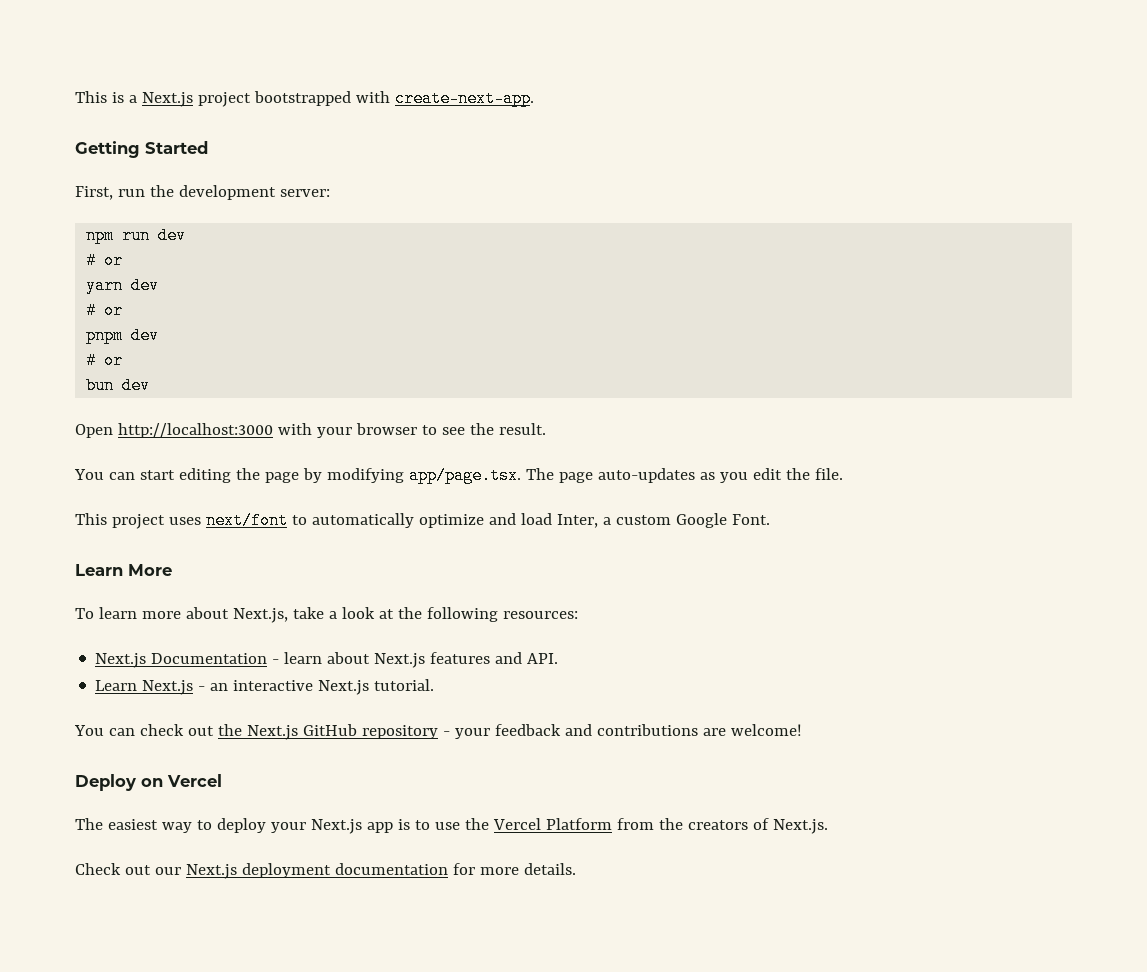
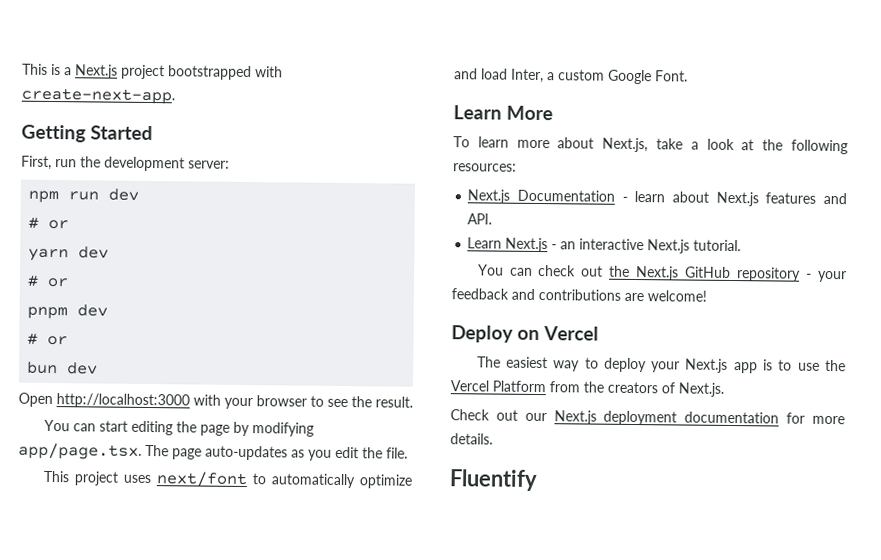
+ Fluentify

